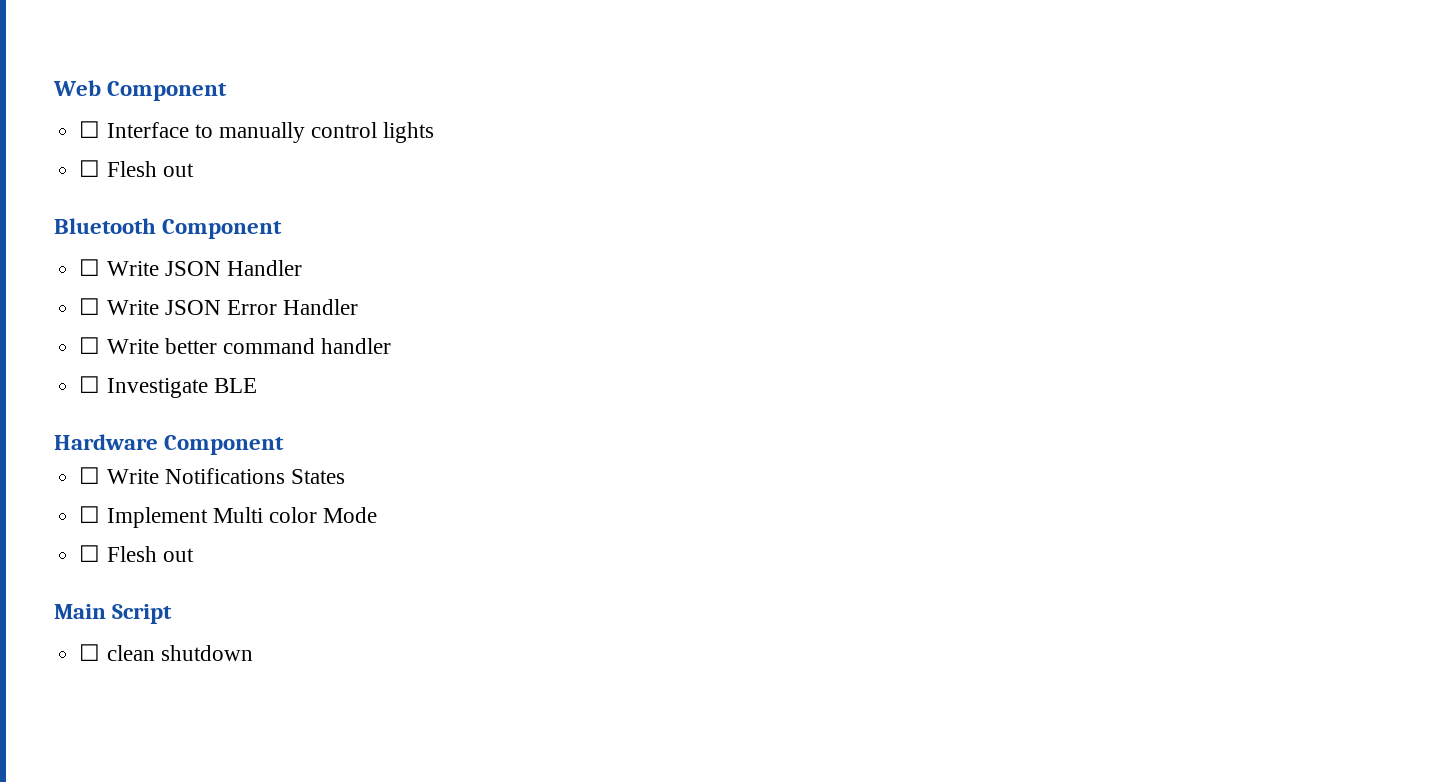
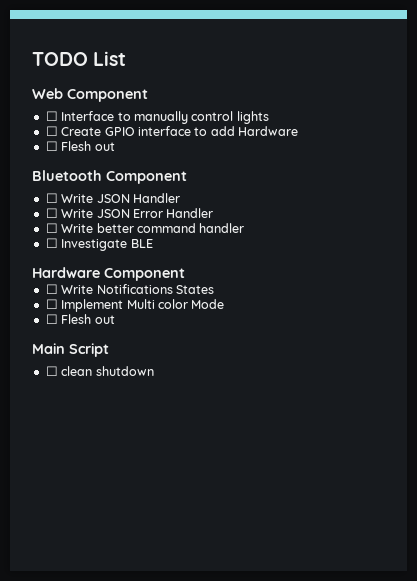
+ TODO List
+ ☐ Create GPIO interface to add Hardware

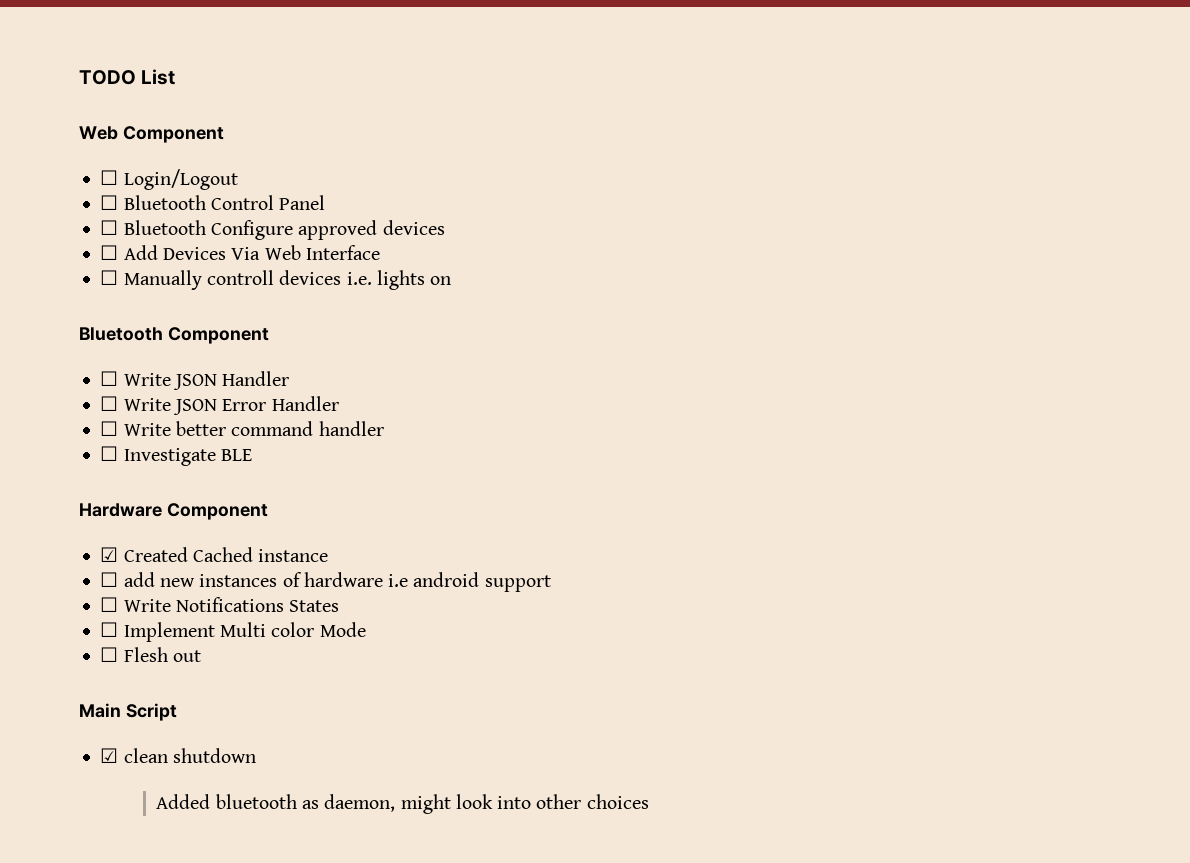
- ☐ Interface to manually control lights
- ☐ Create GPIO interface to add Hardware
- ☐ Flesh out
+ ☐ Login/Logout
+ ☐ Bluetooth Control Panel
+ ☐ Bluetooth Configure approved devices
+ ☐ Add Devices Via Web Interface
+ ☐ Manually controll devices i.e. lights on
+ ☑ Created Cached instance
+ ☐ add new instances of hardware i.e android support
- ☐ clean shutdown
+ ☑ clean shutdown
+ Added bluetooth as daemon, might look into other choices

